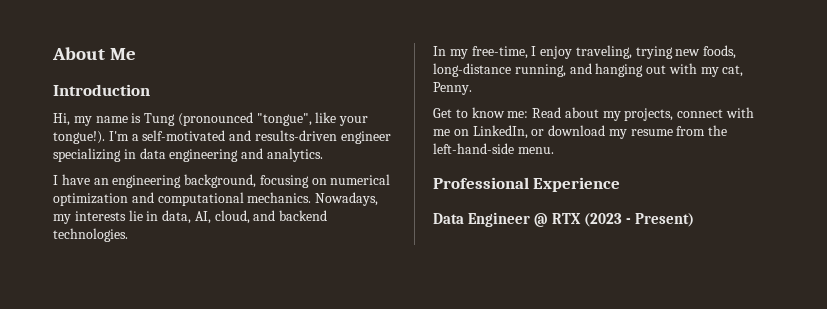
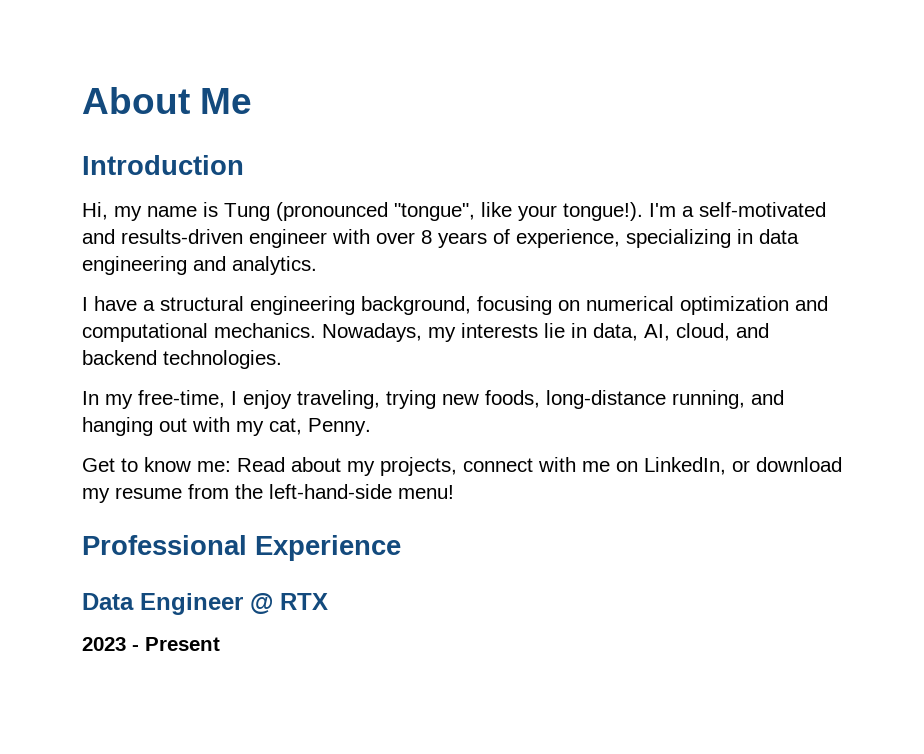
- I'm a self-motivated and results-driven engineer specializing in data engineering and analytics.
+ I'm a self-motivated and results-driven engineer with over 8 years of experience, specializing in data engineering and analytics.
- I have an engineering background, focusing on numerical optimization and computational mechanics.
+ I have a structural engineering background, focusing on numerical optimization and computational mechanics.
- Get to know me: Read about my projects, connect with me on LinkedIn, or download my resume from the left-hand-side menu.
+ Get to know me: Read about my projects, connect with me on LinkedIn, or download my resume from the left-hand-side menu!
- Data Engineer @ RTX (2023 - Present)
+ Data Engineer @ RTX
+ 2023 - Present

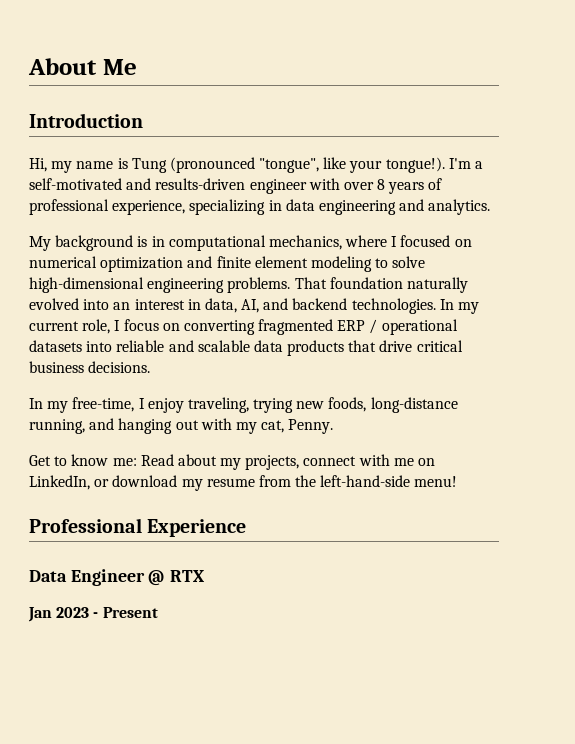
- I'm a self-motivated and results-driven engineer with over 8 years of experience, specializing in data engineering and analytics.
+ I'm a self-motivated and results-driven engineer with over 8 years of professional experience, specializing in data engineering and analytics.
- I have a structural engineering background, focusing on numerical optimization and computational mechanics. Nowadays, my interests lie in data, AI, cloud, and backend technologies.
+ My background is in computational mechanics, where I focused on numerical optimization and finite element modeling to solve high-dimensional engineering problems. That foundation naturally evolved into an interest in data, AI, and backend technologies. In my current role, I focus on converting fragmented ERP / operational datasets into reliable and scalable data products that drive critical business decisions.
- 2023 - Present
+ Jan 2023 - Present

